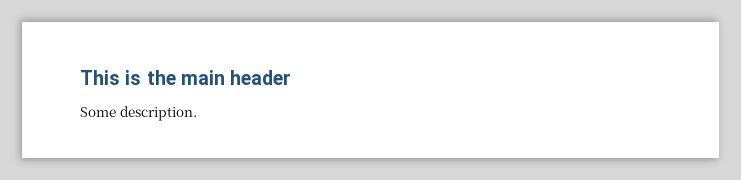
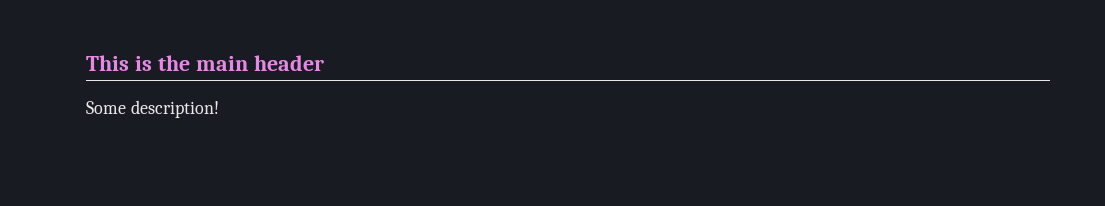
- Some description.
+ Some description!

